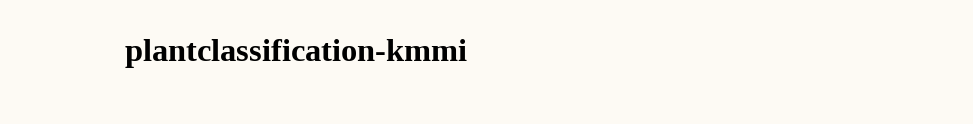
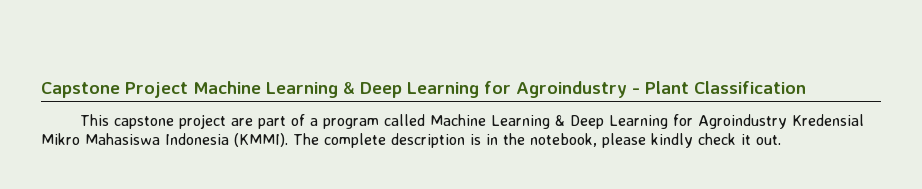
- plantclassification-kmmi
+ Capstone Project Machine Learning & Deep Learning for Agroindustry - Plant Classification
+ This capstone project are part of a program called Machine Learning & Deep Learning for Agroindustry Kredensial Mikro Mahasiswa Indonesia (KMMI). The complete description is in the notebook, please kindly check it out.

